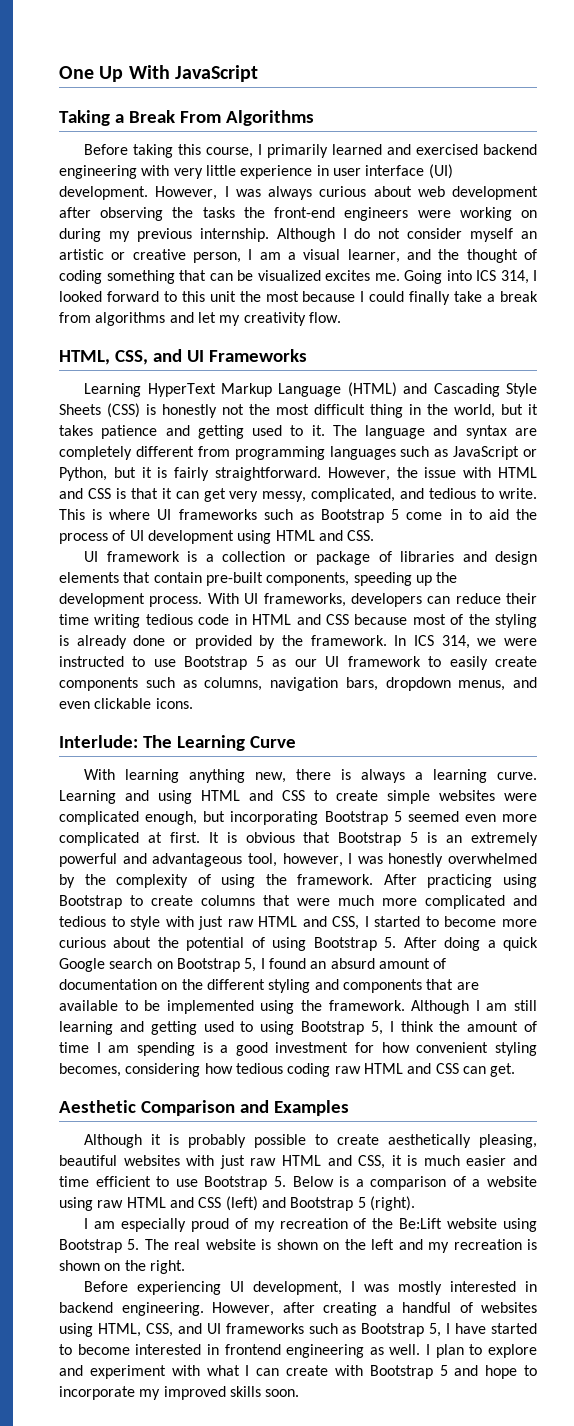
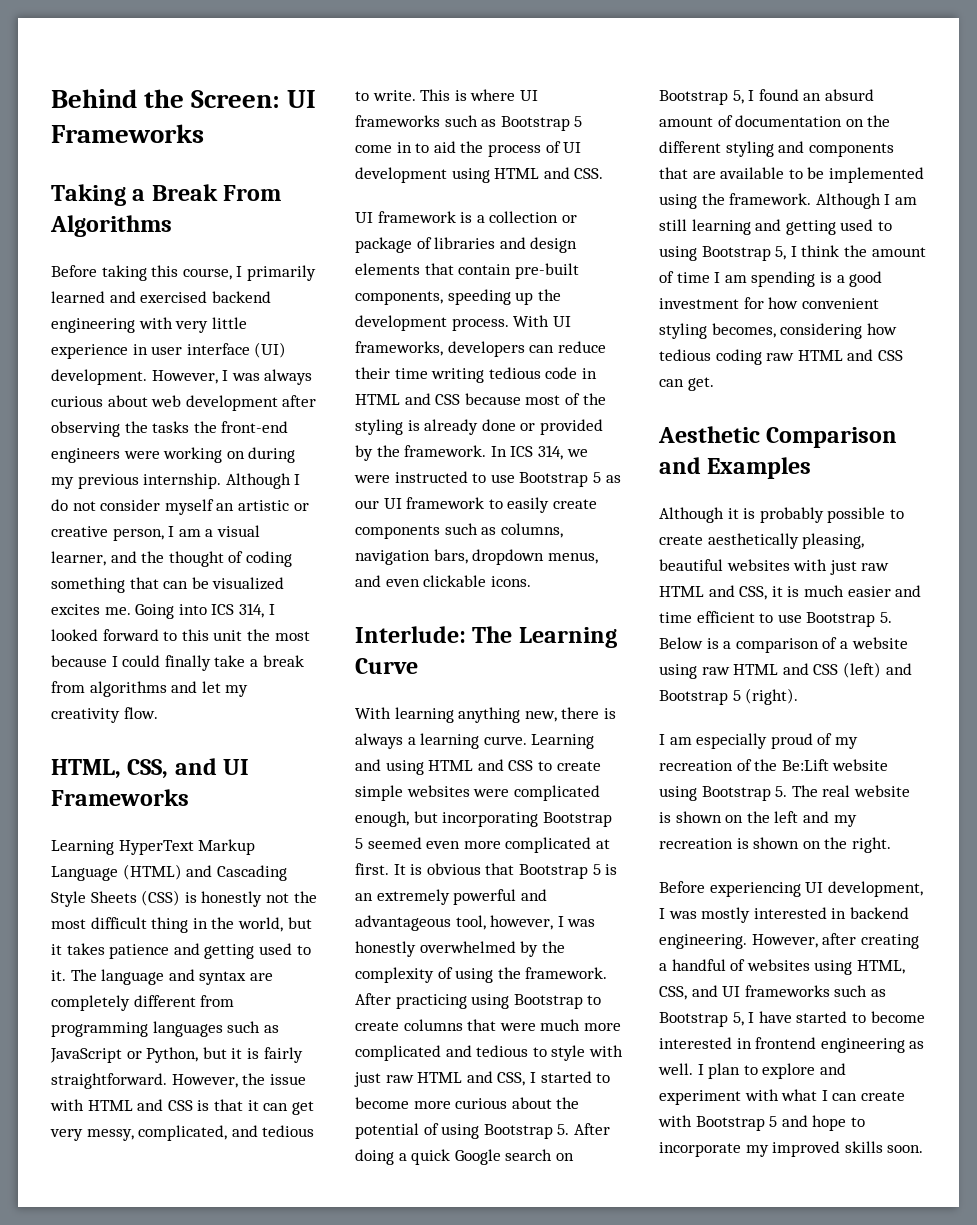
- One Up With JavaScript
+ Behind the Screen: UI Frameworks

